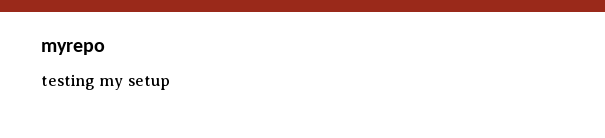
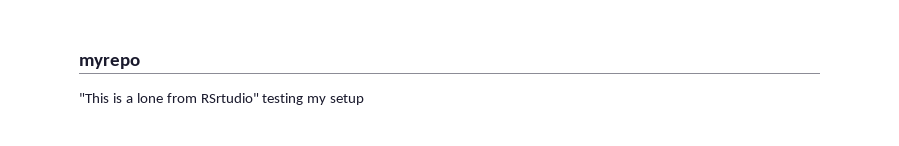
- testing my setup
+ "This is a lone from RSrtudio" testing my setup

